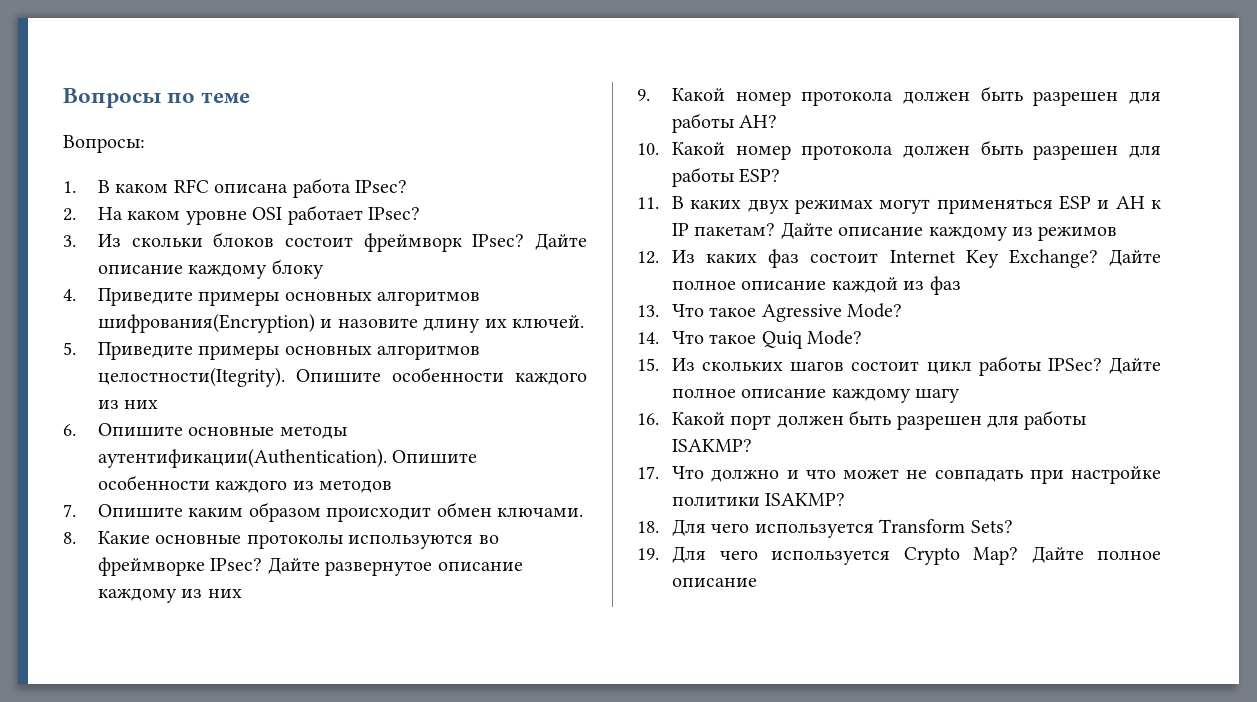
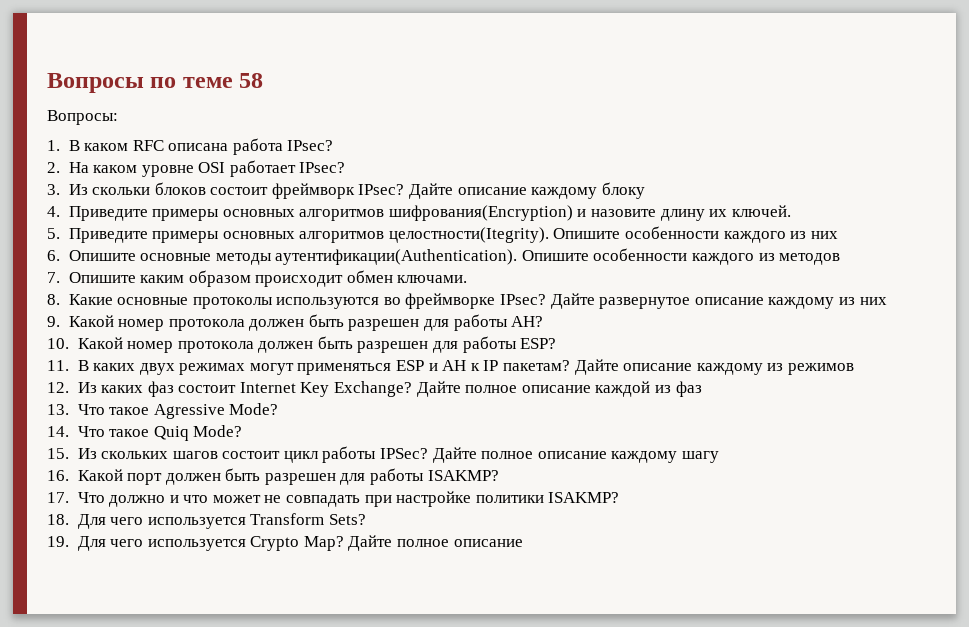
- Вопросы по теме
+ Вопросы по теме 58

